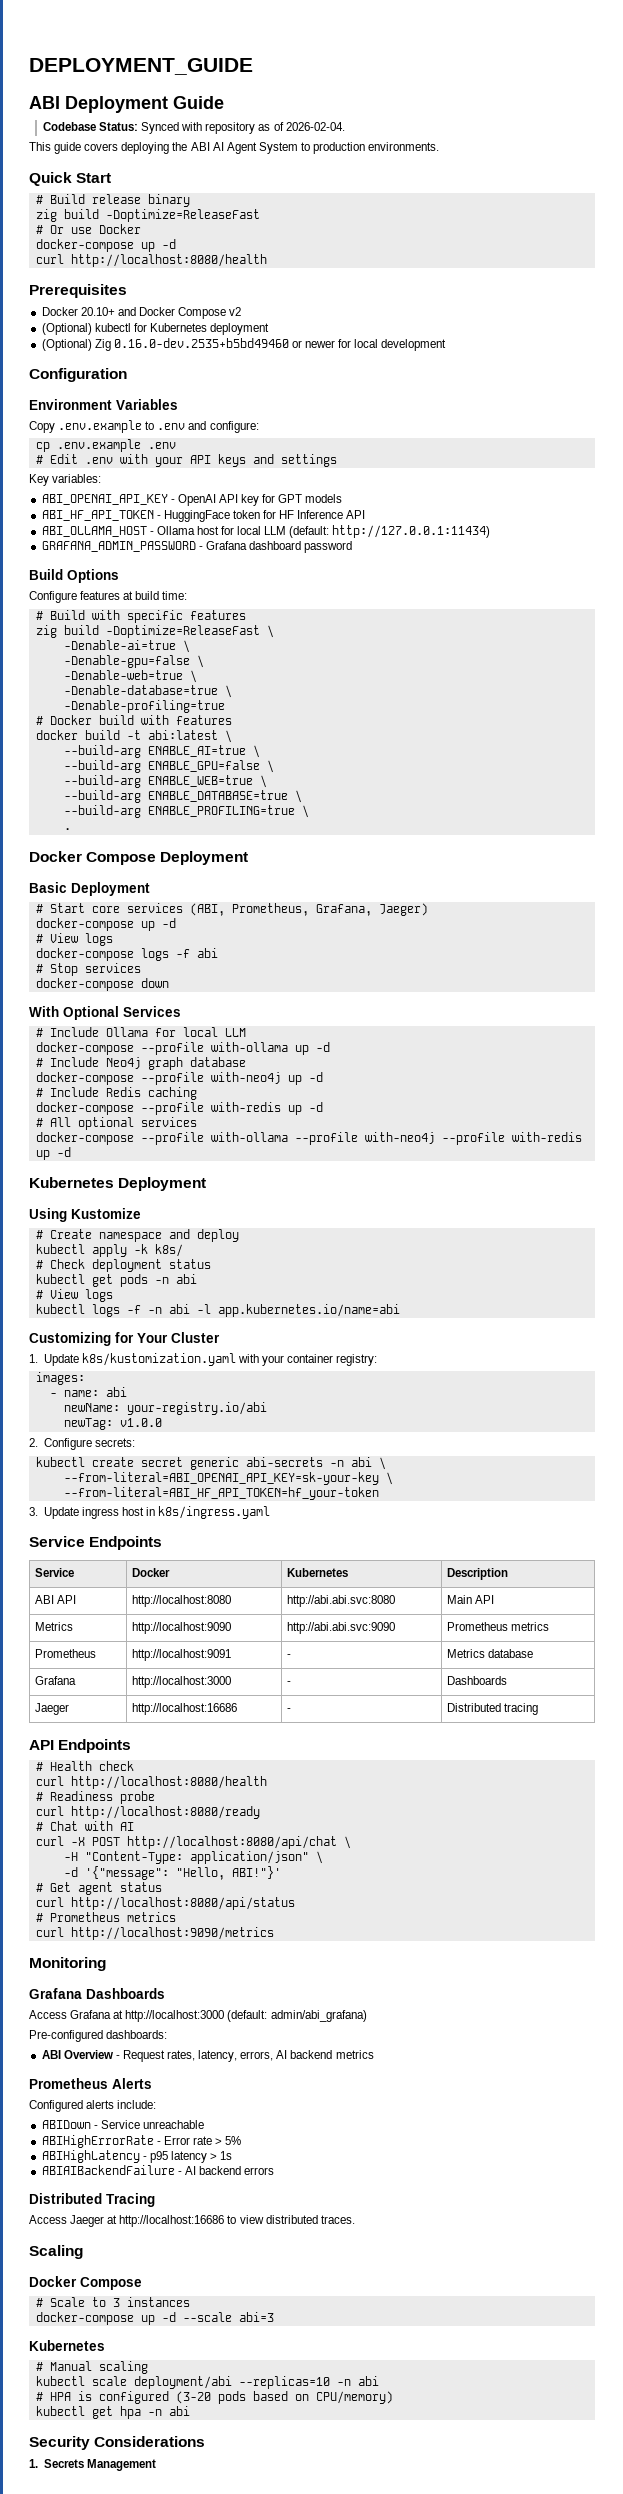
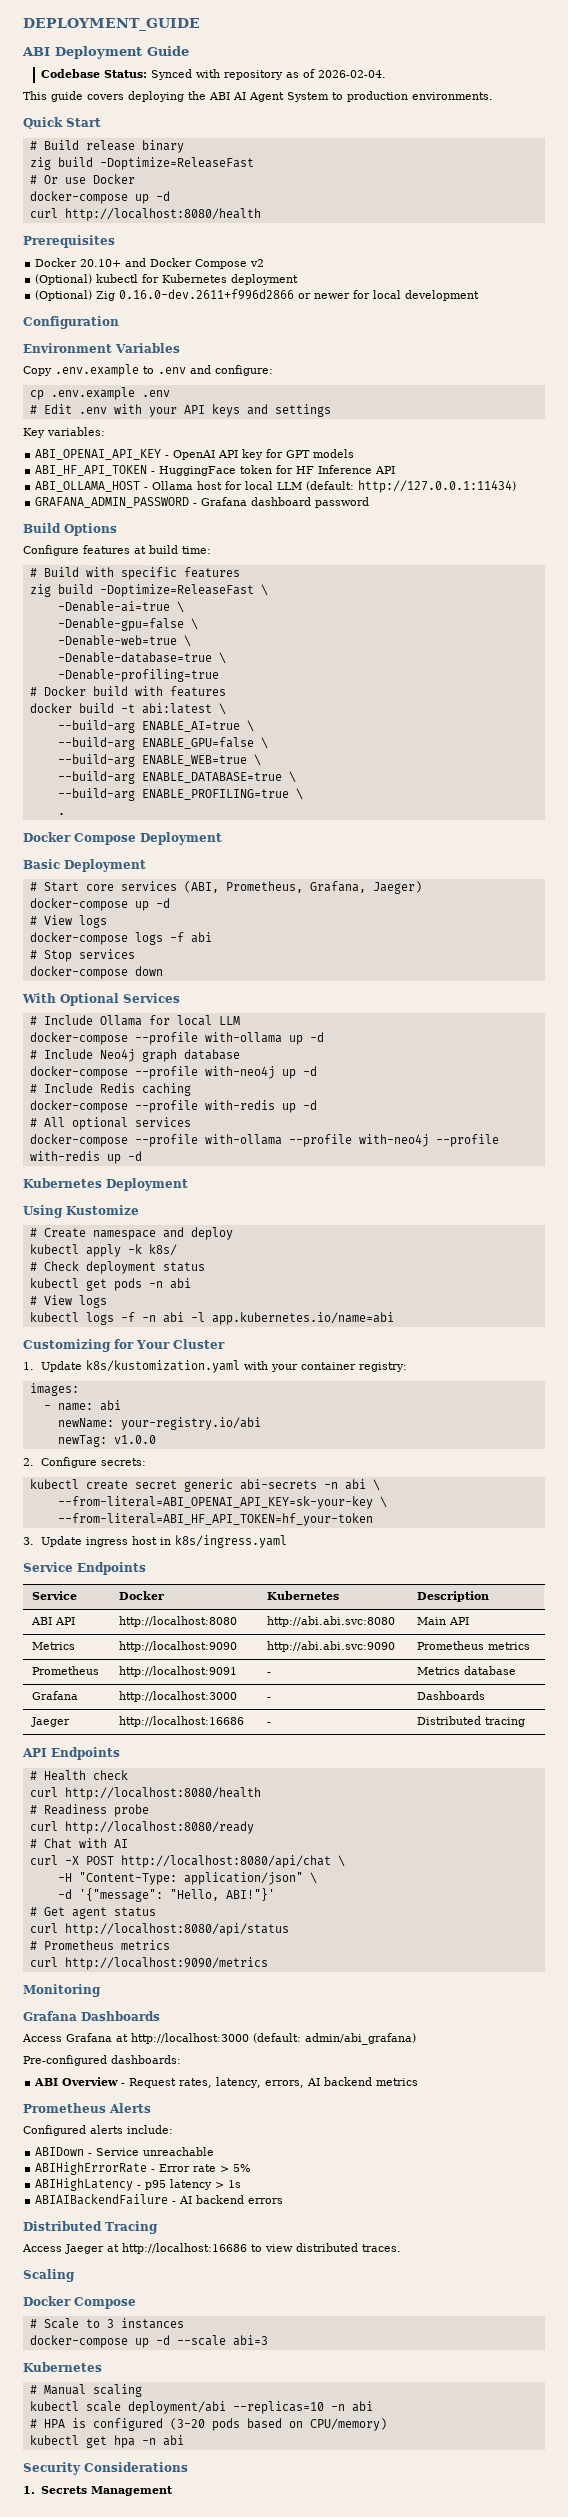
- (Optional) Zig 0.16.0-dev.2535+b5bd49460 or newer for local development
+ (Optional) Zig 0.16.0-dev.2611+f996d2866 or newer for local development

